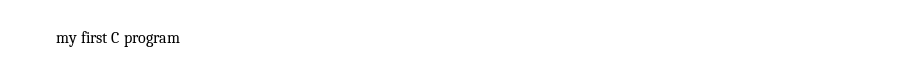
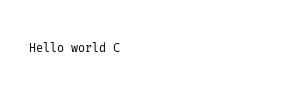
- my first C program
+ Hello world C

